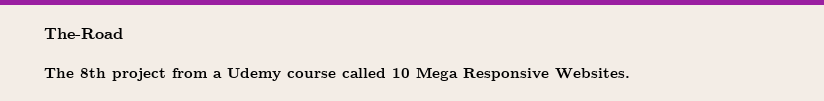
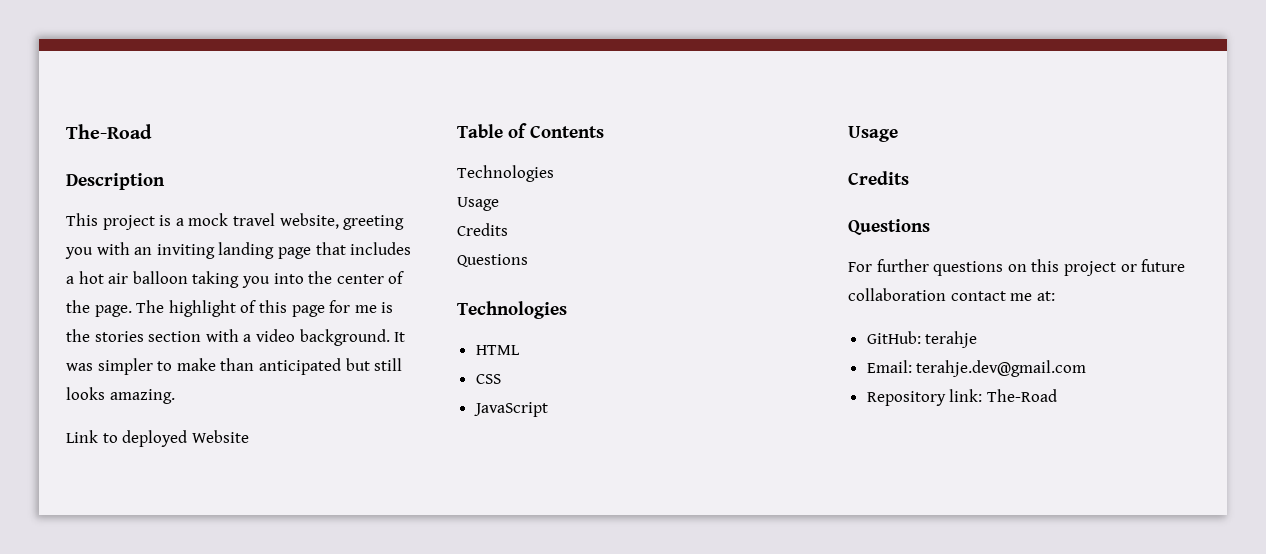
- The 8th project from a Udemy course called 10 Mega Responsive Websites.
+ Description
+ This project is a mock travel website, greeting you with an inviting landing page that includes a hot air balloon taking you into the center of the page. The highlight of this page for me is the stories section with a video background. It was simpler to make than anticipated but still looks amazing.
+ Link to deployed Website
+ Table of Contents
+ Technologies
+ Usage
+ Credits
+ Questions
+ Technologies
+ HTML
+ CSS
+ JavaScript
+ Usage
+ Credits
+ Questions
+ For further questions on this project or future collaboration contact me at:
+ GitHub: terahje
+ Email: terahje.dev@gmail.com
+ Repository link: The-Road

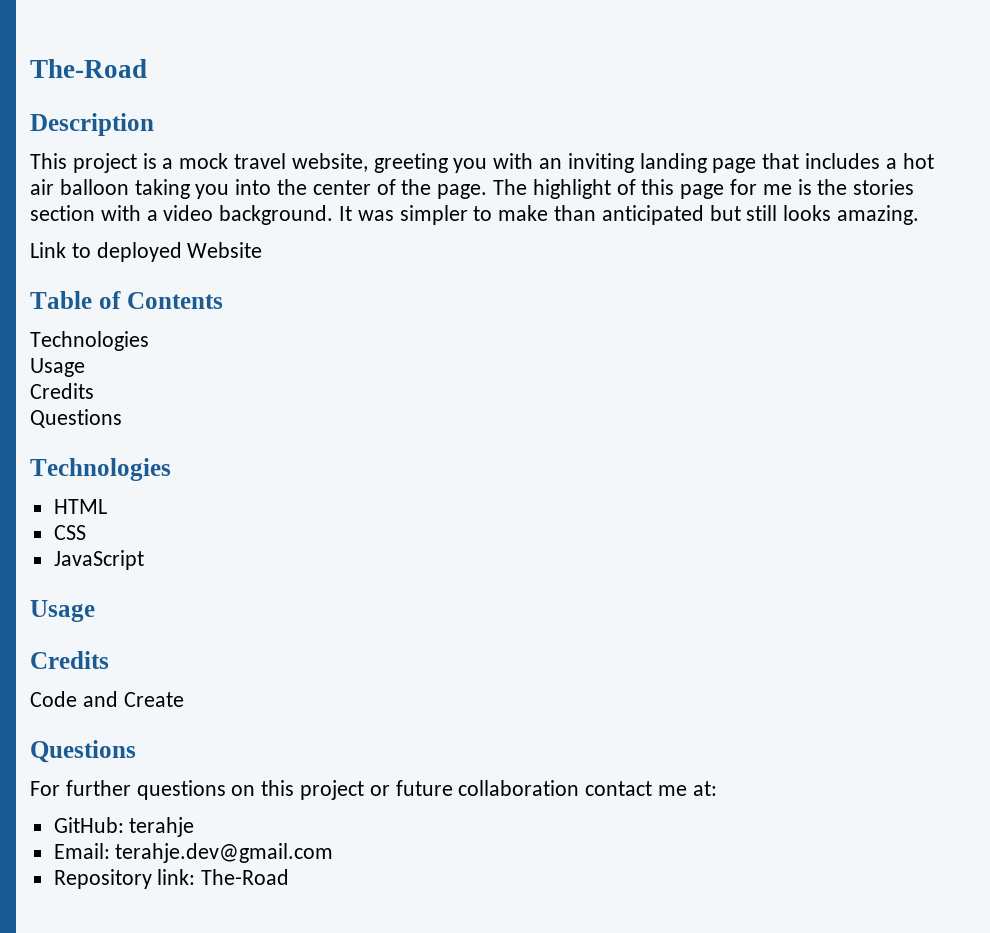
+ Code and Create

